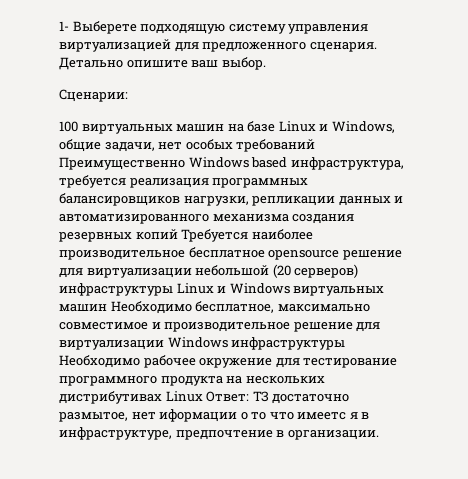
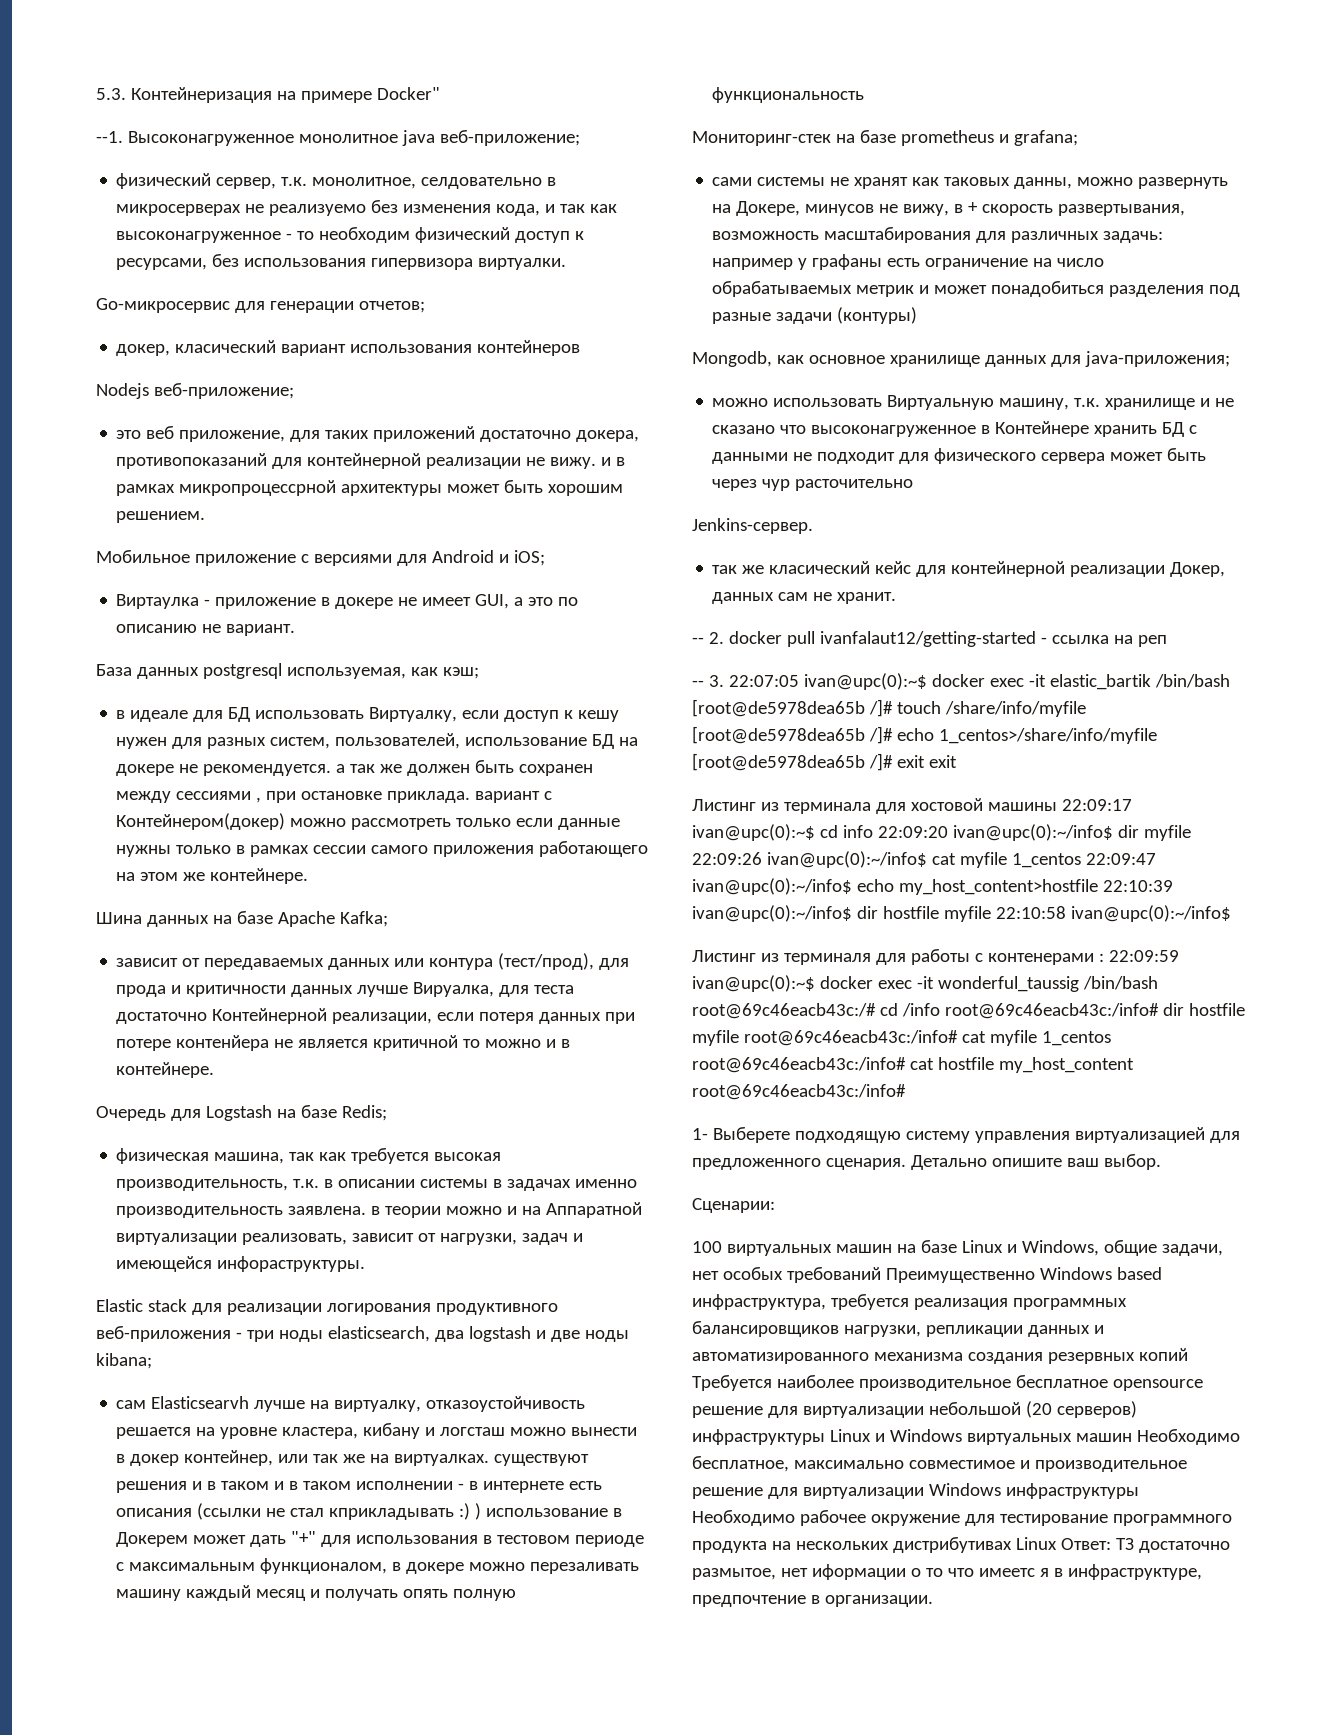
+ 5.3. Контейнеризация на примере Docker"
+ --1. Высоконагруженное монолитное java веб-приложение;
+ физический сервер, т.к. монолитное, селдовательно в микросерверах не реализуемо без изменения кода, и так как высоконагруженное - то необходим физический доступ к ресурсами, без использования гипервизора виртуалки.
+ Go-микросервис для генерации отчетов;
+ докер, класический вариант использования контейнеров
+ Nodejs веб-приложение;
+ это веб приложение, для таких приложений достаточно докера, противопоказаний для контейнерной реализации не вижу. и в рамках микропроцессрной архитектуры может быть хорошим решением.
+ Мобильное приложение c версиями для Android и iOS;
+ Виртаулка - приложение в докере не имеет GUI, а это по описанию не вариант.
+ База данных postgresql используемая, как кэш;
+ в идеале для БД использовать Виртуалку, если доступ к кешу нужен для разных систем, пользователей, использование БД на докере не рекомендуется. а так же должен быть сохранен между сессиями , при остановке приклада. вариант с Контейнером(докер) можно рассмотреть только если данные нужны только в рамках сессии самого приложения работающего на этом же контейнере.
+ Шина данных на базе Apache Kafka;
+ зависит от передаваемых данных или контура (тест/прод), для прода и критичности данных лучше Вируалка, для теста достаточно Контейнерной реализации, если потеря данных при потере контенйера не является критичной то можно и в контейнере.
+ Очередь для Logstash на базе Redis;
+ физическая машина, так как требуется высокая производительность, т.к. в описании системы в задачах именно производительность заявлена. в теории можно и на Аппаратной виртуализации реализовать, зависит от нагрузки, задач и имеющейся инфораструктуры.
+ Elastic stack для реализации логирования продуктивного веб-приложения - три ноды elasticsearch, два logstash и две ноды kibana;
+ сам Elasticsearvh лучше на виртуалку, отказоустойчивость решается на уровне кластера, кибану и логсташ можно вынести в докер контейнер, или так же на виртуалках. существуют решения и в таком и в таком исполнении - в интернете есть описания (ссылки не стал кприкладывать :) ) использование в Докерем может дать "+" для использования в тестовом периоде с максимальным функционалом, в докере можно перезаливать машину каждый месяц и получать опять полную функциональность
+ Мониторинг-стек на базе prometheus и grafana;
+ сами системы не хранят как таковых данны, можно развернуть на Докере, минусов не вижу, в + скорость развертывания, возможность масштабирования для различных задачь: например у графаны есть ограничение на число обрабатываемых метрик и может понадобиться разделения под разные задачи (контуры)
+ Mongodb, как основное хранилище данных для java-приложения;
+ можно использовать Виртуальную машину, т.к. хранилище и не сказано что высоконагруженное в Контейнере хранить БД с данными не подходит для физического сервера может быть через чур расточительно
+ Jenkins-сервер.
+ так же класический кейс для контейнерной реализации Докер, данных сам не хранит.
+ -- 2. docker pull ivanfalaut12/getting-started - ссылка на реп
+ -- 3. 22:07:05 ivan@upc(0):~$ docker exec -it elastic_bartik /bin/bash [root@de5978dea65b /]# touch /share/info/myfile [root@de5978dea65b /]# echo 1_centos>/share/info/myfile [root@de5978dea65b /]# exit exit
+ Листинг из терминала для хостовой машины 22:09:17 ivan@upc(0):~$ cd info 22:09:20 ivan@upc(0):~/info$ dir myfile 22:09:26 ivan@upc(0):~/info$ cat myfile 1_centos 22:09:47 ivan@upc(0):~/info$ echo my_host_content>hostfile 22:10:39 ivan@upc(0):~/info$ dir hostfile myfile 22:10:58 ivan@upc(0):~/info$
+ Листинг из терминаля для работы с контенерами : 22:09:59 ivan@upc(0):~$ docker exec -it wonderful_taussig /bin/bash root@69c46eacb43c:/# cd /info root@69c46eacb43c:/info# dir hostfile myfile root@69c46eacb43c:/info# cat myfile 1_centos root@69c46eacb43c:/info# cat hostfile my_host_content root@69c46eacb43c:/info#

